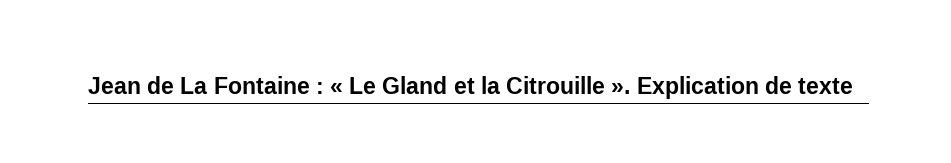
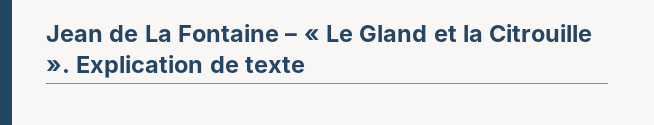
- Jean de La Fontaine : « Le Gland et la Citrouille ».
+ Jean de La Fontaine – « Le Gland et la Citrouille ».

